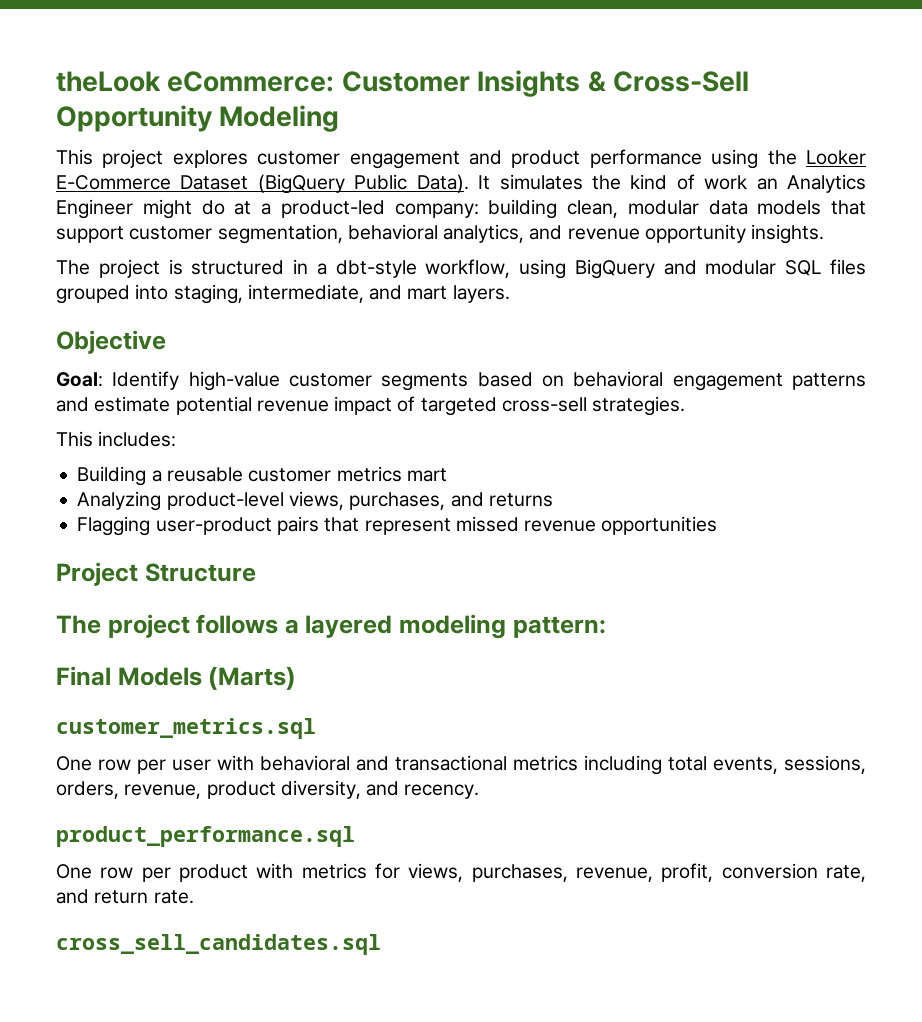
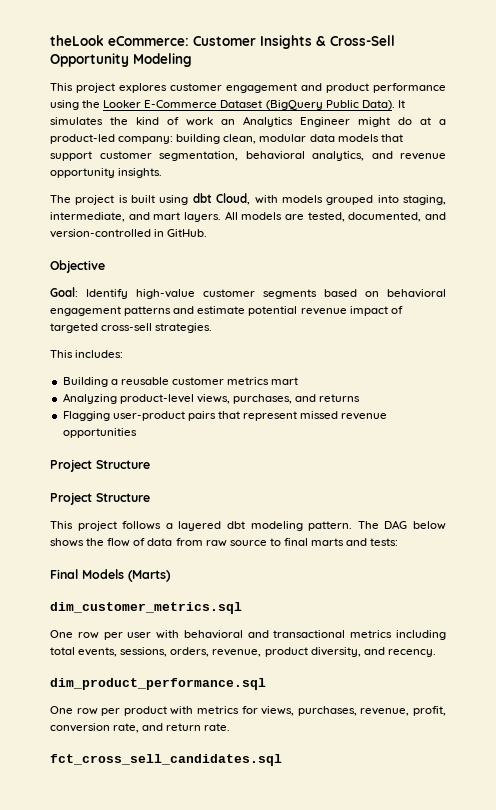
- The project is structured in a dbt-style workflow, using BigQuery and modular SQL files grouped into staging, intermediate, and mart layers.
+ The project is built using dbt Cloud, with models grouped into staging, intermediate, and mart layers. All models are tested, documented, and version-controlled in GitHub.
  Flagging user-product pairs that represent missed revenue opportunities
  Project Structure
- The project follows a layered modeling pattern:
+ Project Structure
+ This project follows a layered dbt modeling pattern. The DAG below shows the flow of data from raw source to final marts and tests:
- customer_metrics.sql
+ dim_customer_metrics.sql
- product_performance.sql
+ dim_product_performance.sql
- cross_sell_candidates.sql
+ fct_cross_sell_candidates.sql

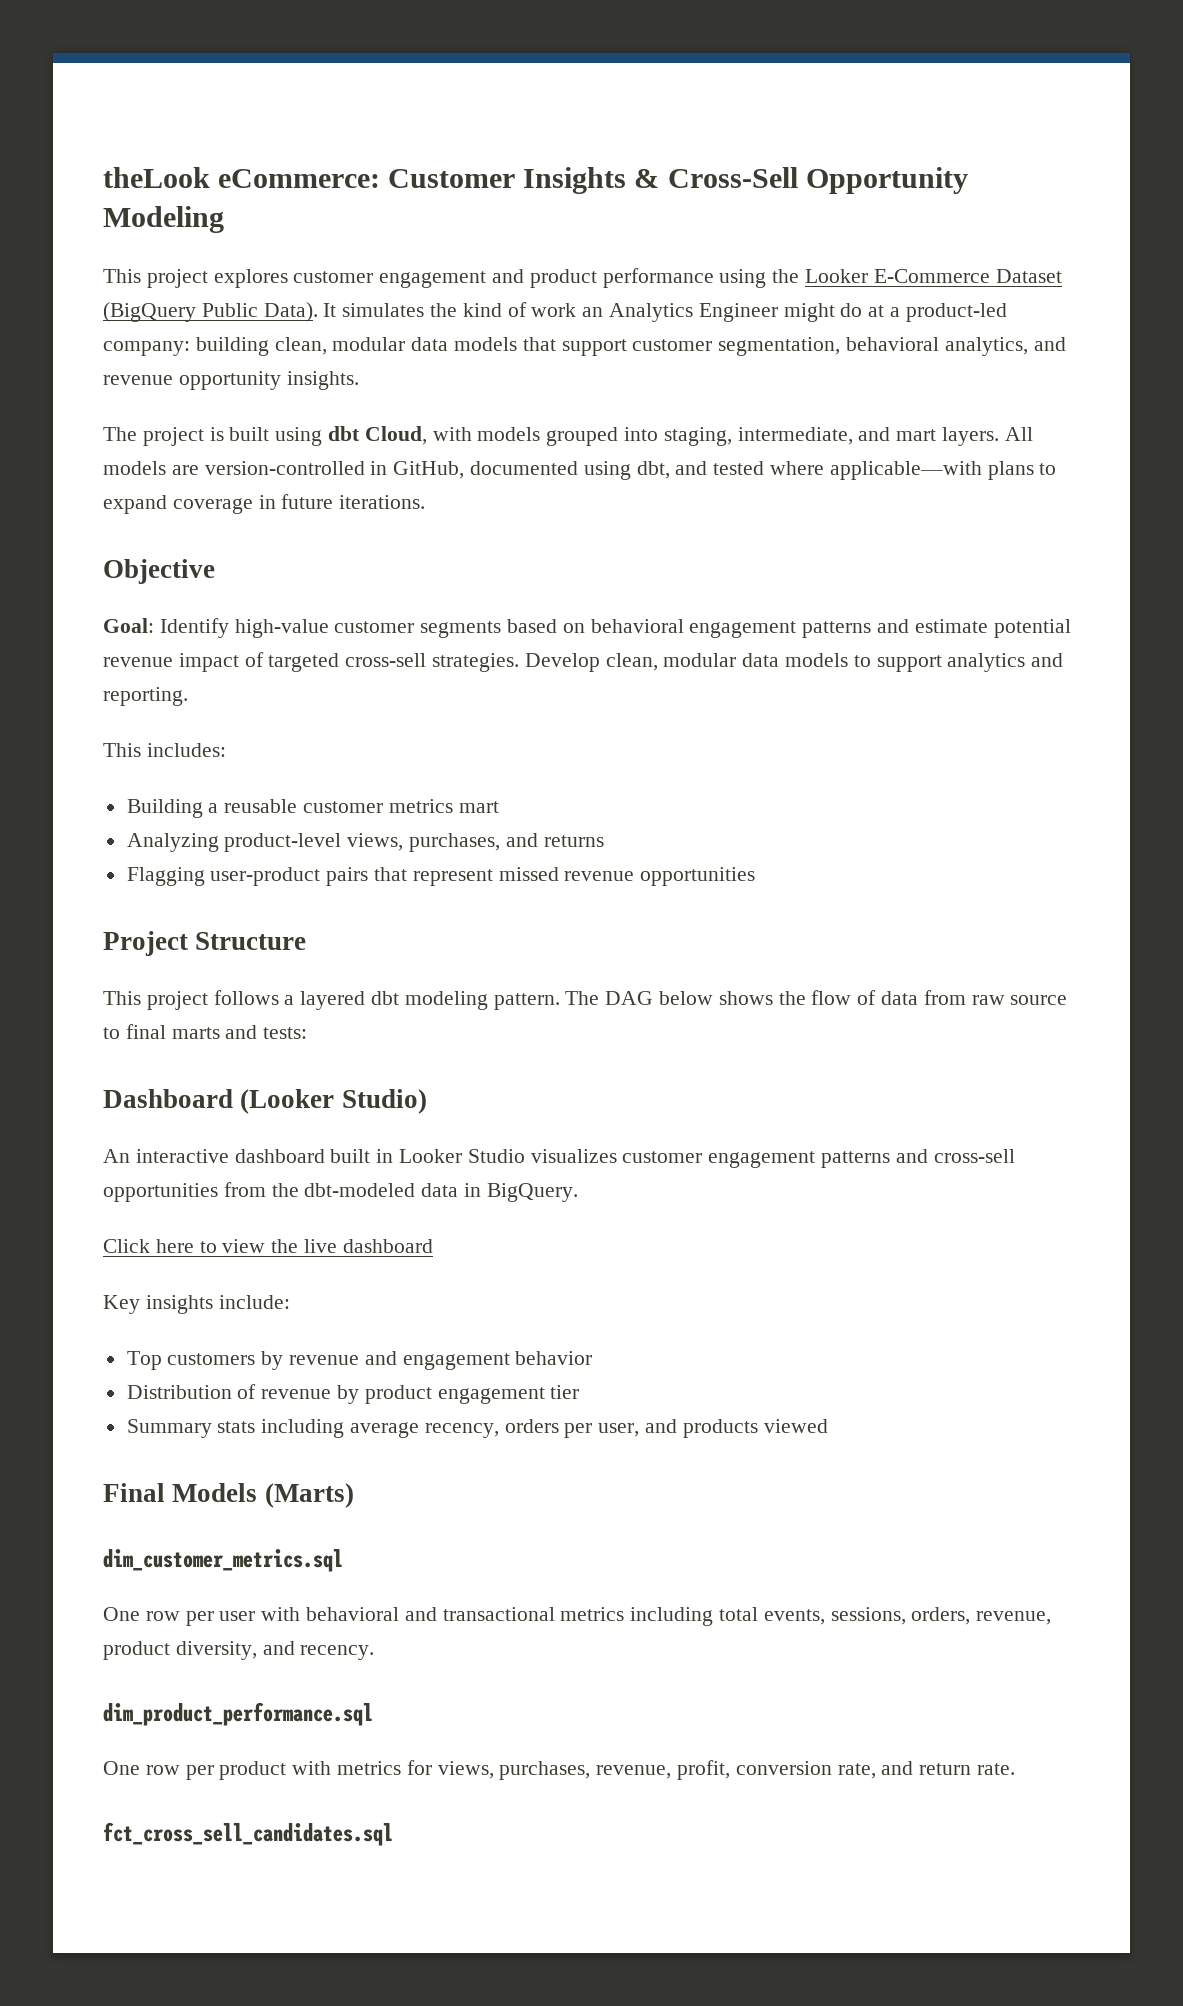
- All models are tested, documented, and version-controlled in GitHub.
+ All models are version-controlled in GitHub, documented using dbt, and tested where applicable—with plans to expand coverage in future iterations.
+ Develop clean, modular data models to support analytics and reporting.
  Flagging user-product pairs that represent missed revenue opportunities
- Project Structure
+ Dashboard (Looker Studio)
+ An interactive dashboard built in Looker Studio visualizes customer engagement patterns and cross-sell opportunities from the dbt-modeled data in BigQuery.
+ Click here to view the live dashboard
+ Key insights include:
+ Top customers by revenue and engagement behavior
+ Distribution of revenue by product engagement tier
+ Summary stats including average recency, orders per user, and products viewed

